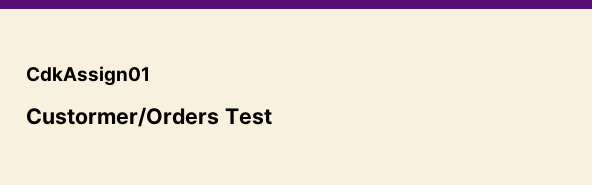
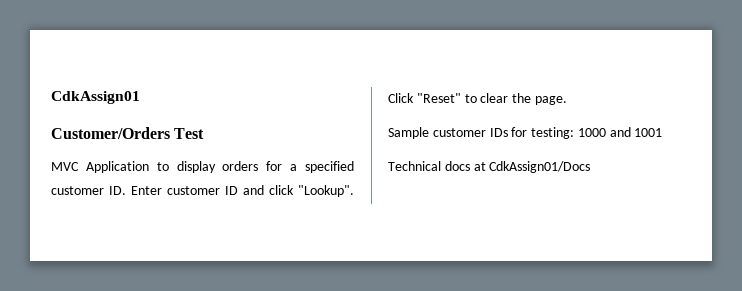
- Custormer/Orders Test
+ Customer/Orders Test
+ MVC Application to display orders for a specified customer ID. Enter customer ID and click "Lookup". Click "Reset" to clear the page.
+ Sample customer IDs for testing: 1000 and 1001
+ Technical docs at CdkAssign01/Docs

